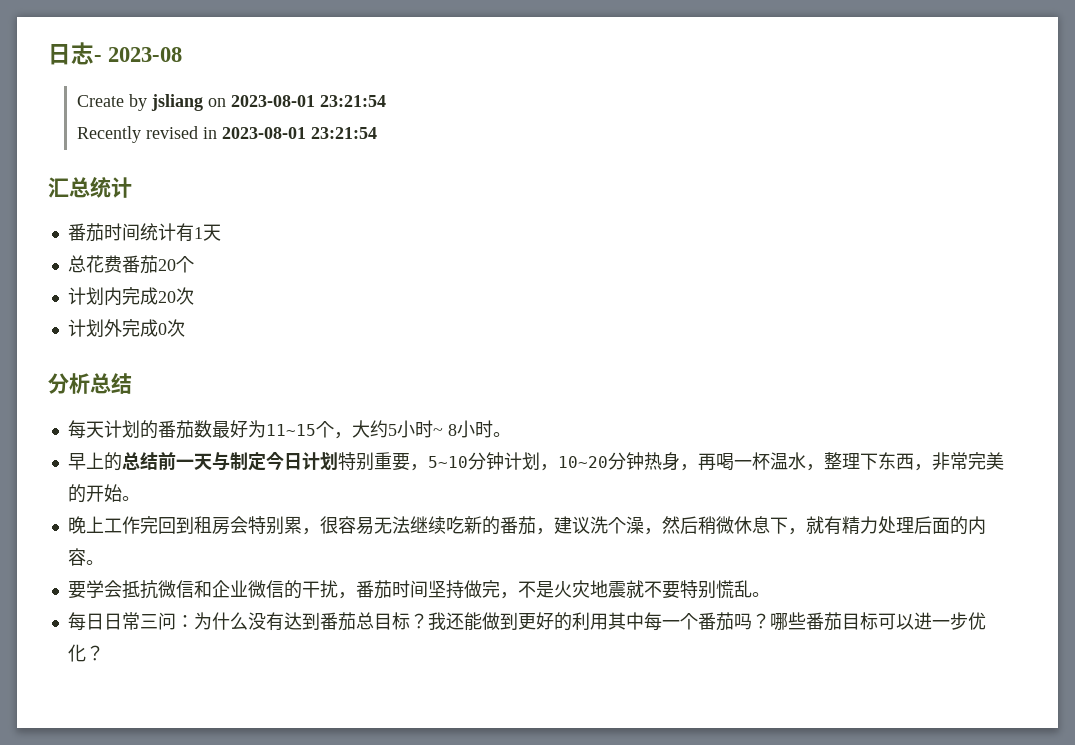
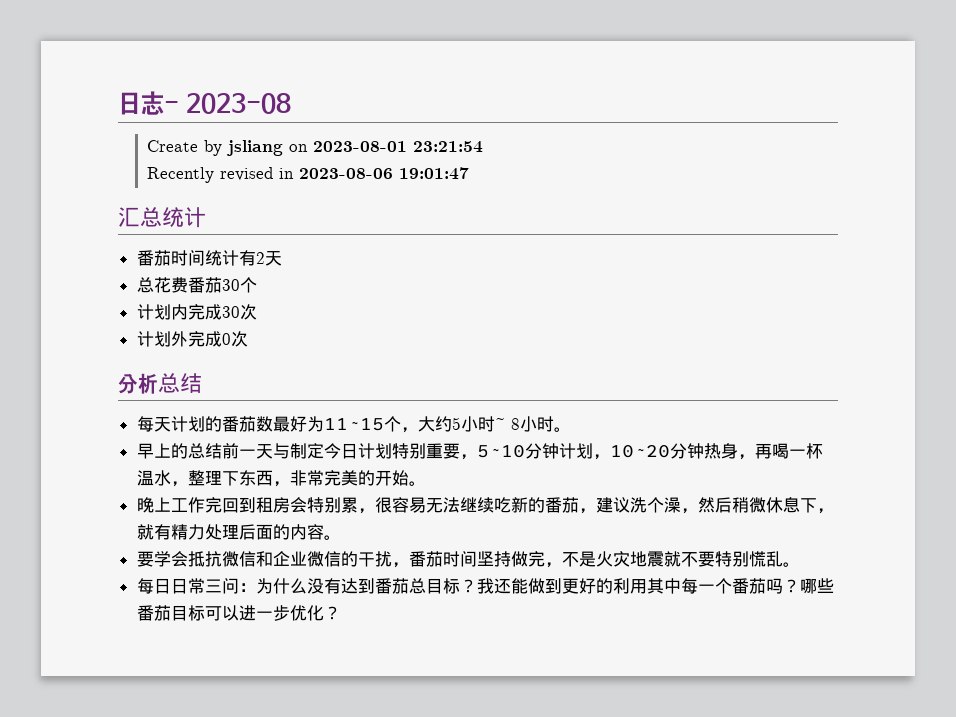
- Recently revised in 2023-08-01 23:21:54
+ Recently revised in 2023-08-06 19:01:47
- 番茄时间统计有1天
+ 番茄时间统计有2天
- 总花费番茄20个
+ 总花费番茄30个
- 计划内完成20次
+ 计划内完成30次

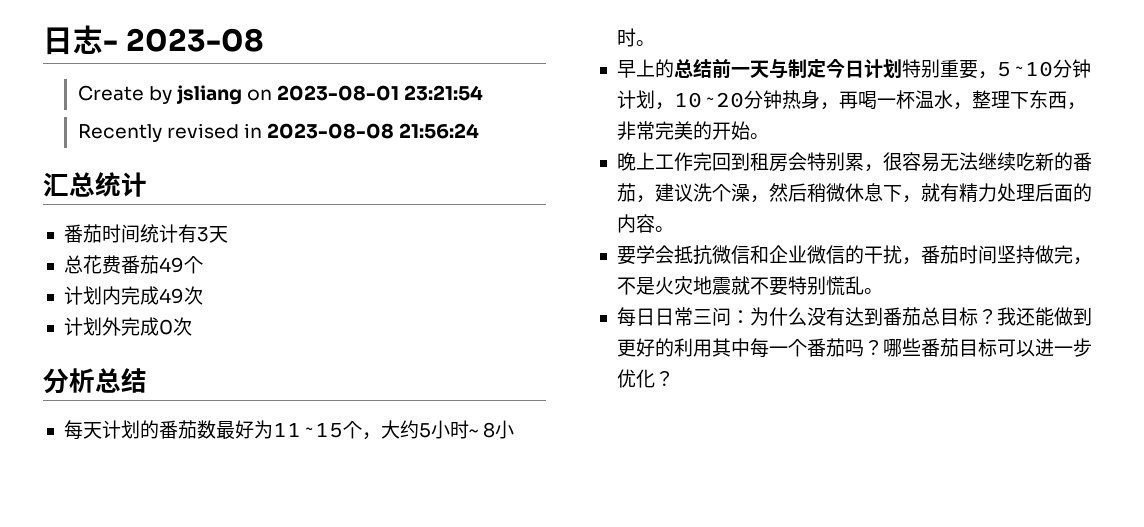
- Recently revised in 2023-08-06 19:01:47
+ Recently revised in 2023-08-08 21:56:24
- 番茄时间统计有2天
+ 番茄时间统计有3天
- 总花费番茄30个
+ 总花费番茄49个
- 计划内完成30次
+ 计划内完成49次

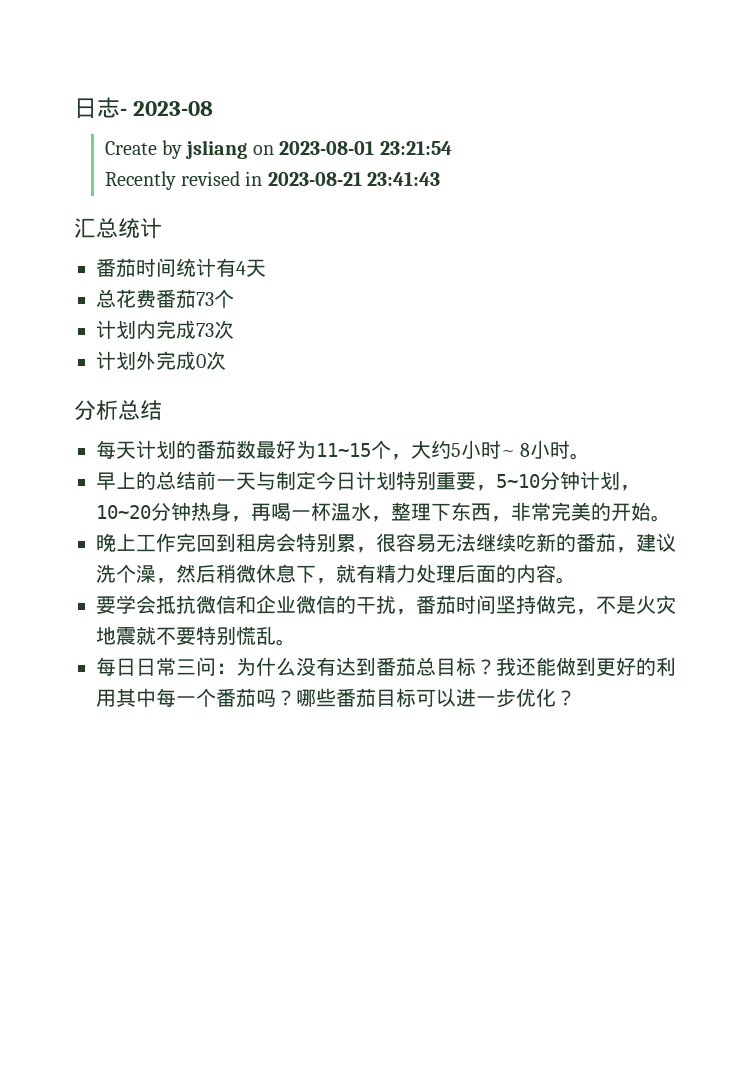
- Recently revised in 2023-08-08 21:56:24
+ Recently revised in 2023-08-21 23:41:43
- 番茄时间统计有3天
+ 番茄时间统计有4天
- 总花费番茄49个
+ 总花费番茄73个
- 计划内完成49次
+ 计划内完成73次

